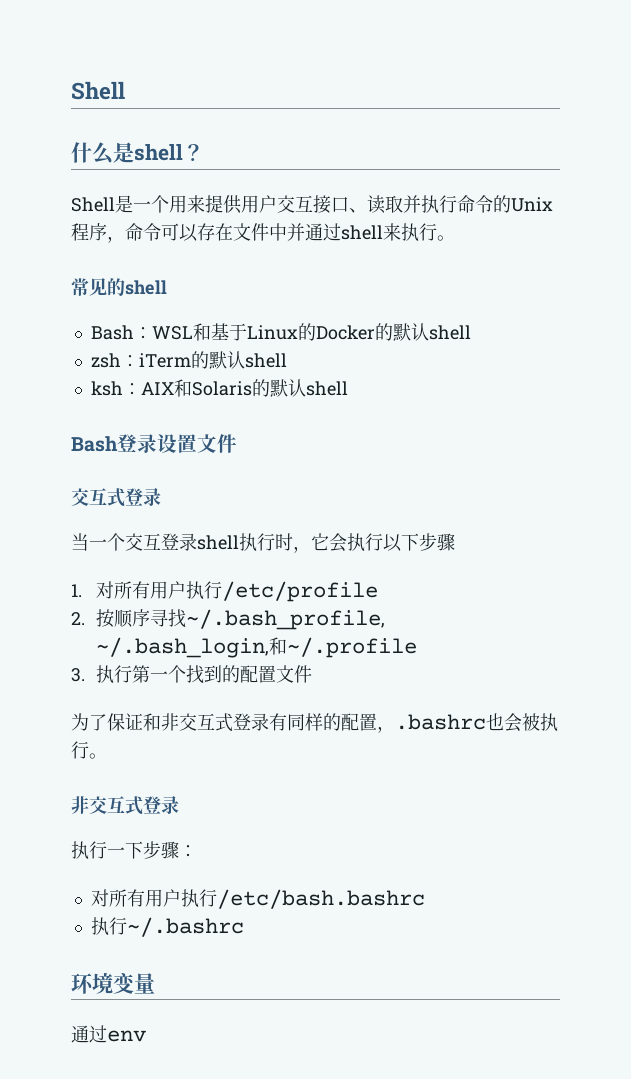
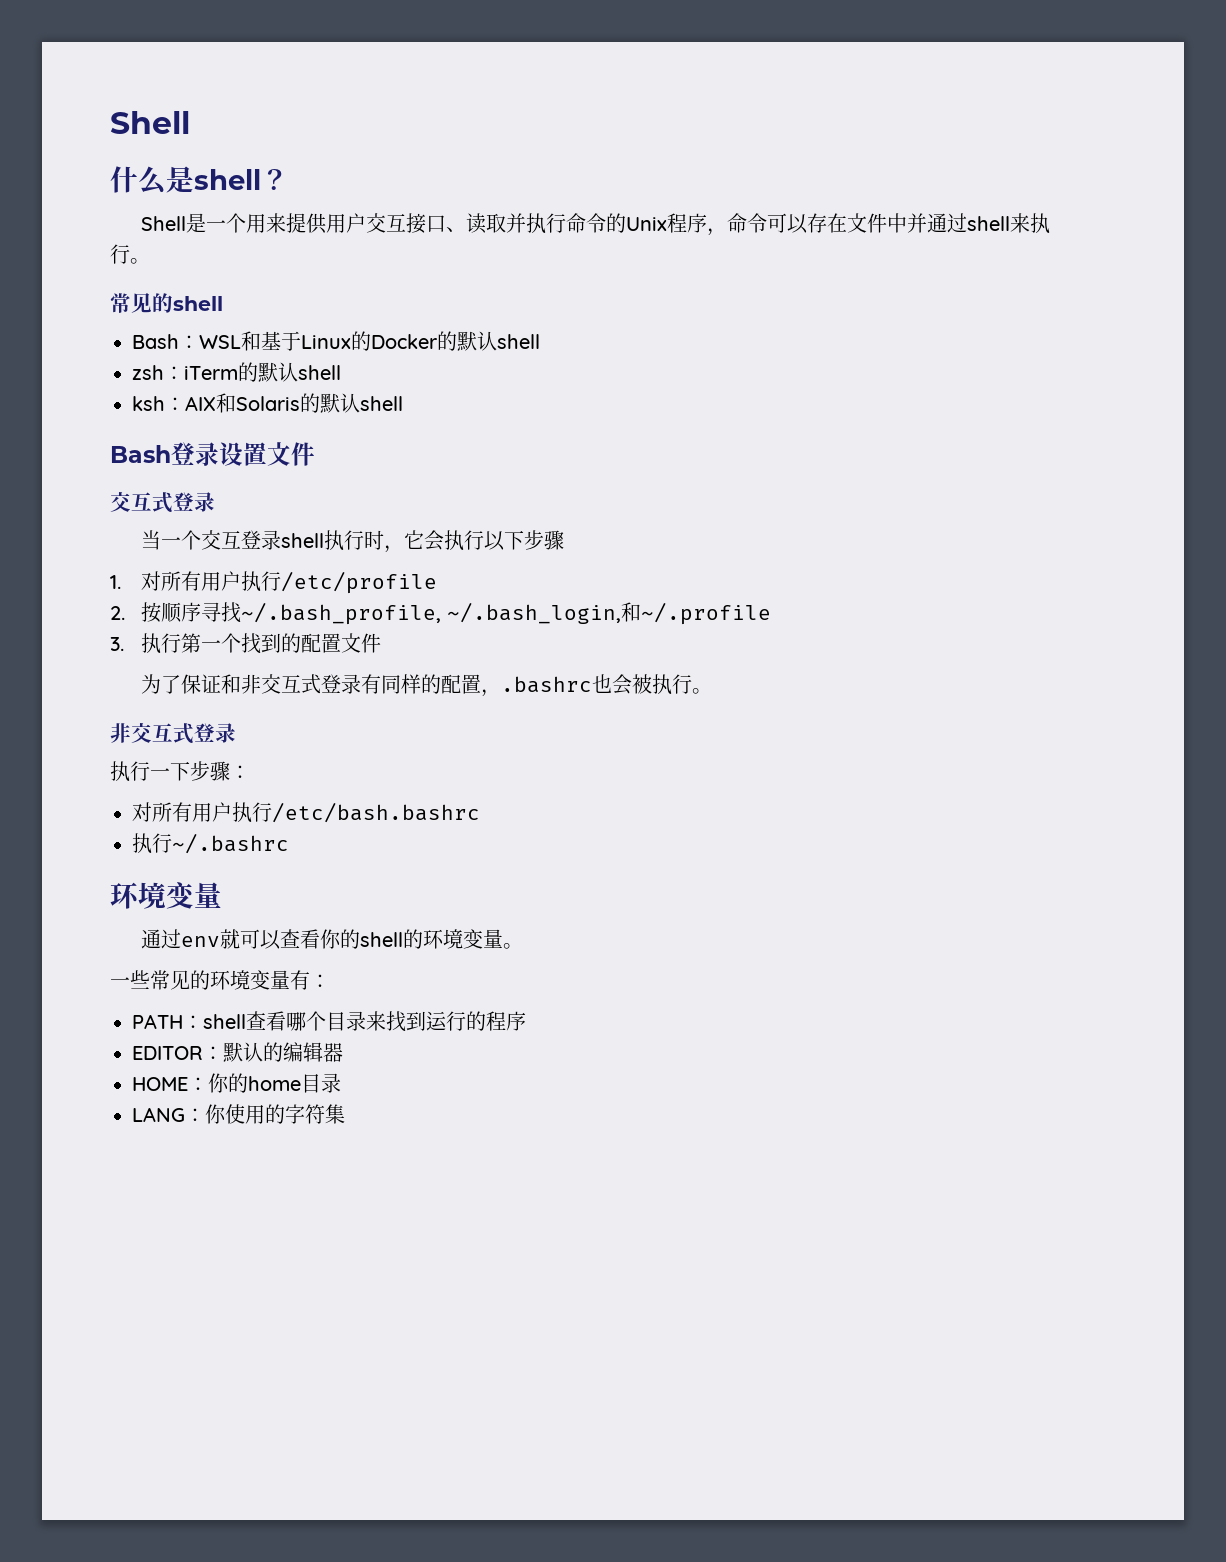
- 通过env
+ 通过env就可以查看你的shell的环境变量。
+ 一些常见的环境变量有：
+ PATH：shell查看哪个目录来找到运行的程序
+ EDITOR：默认的编辑器
+ HOME：你的home目录
+ LANG：你使用的字符集

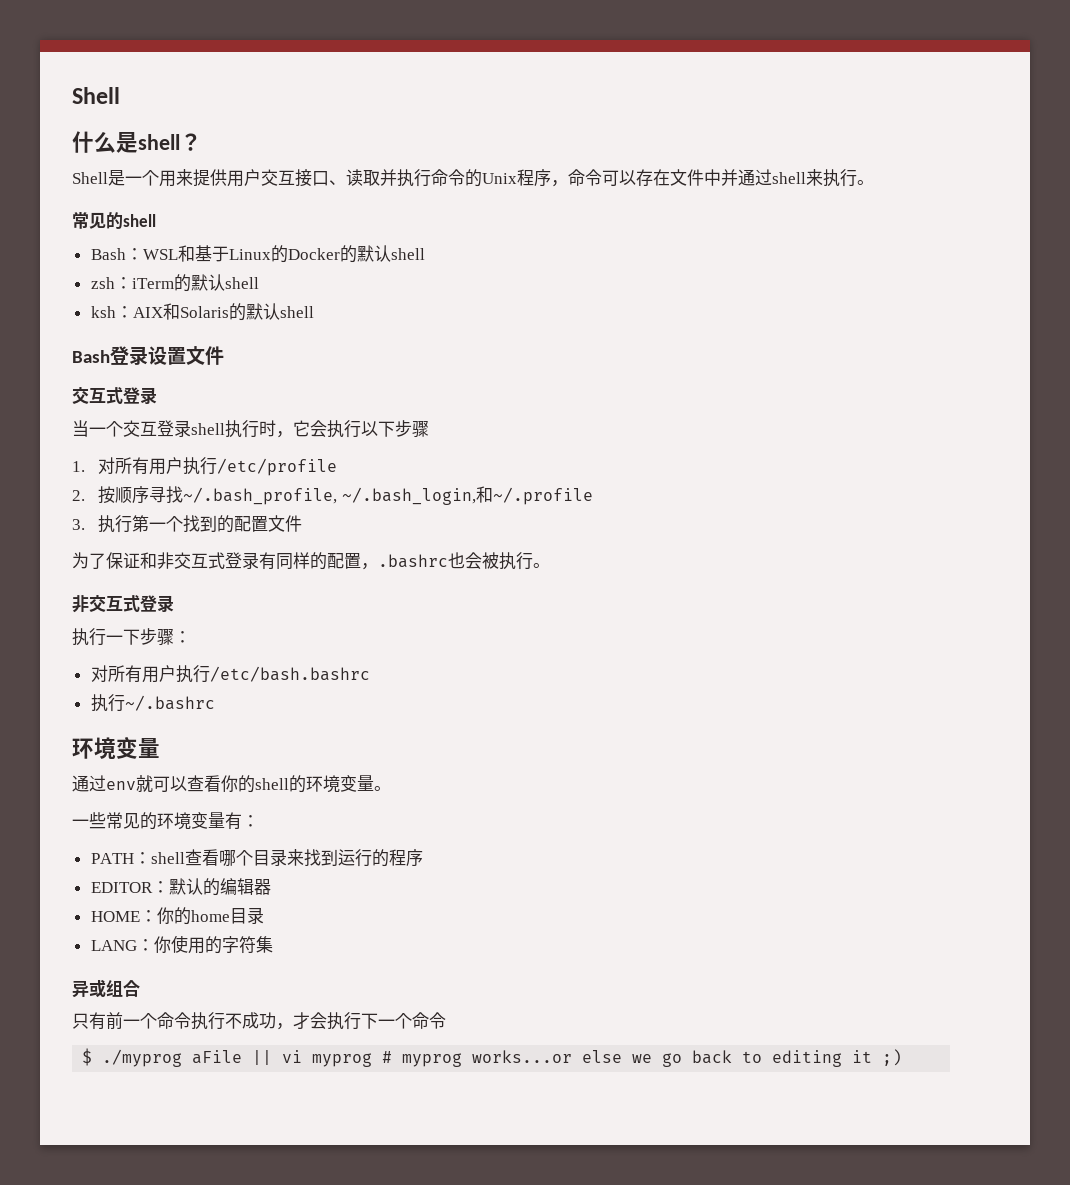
+ 异或组合
+ 只有前一个命令执行不成功，才会执行下一个命令
+ $ ./myprog aFile || vi myprog # myprog works...or else we go back to editing it ;)

